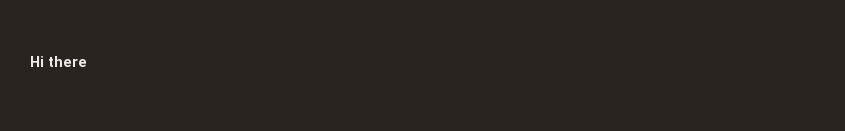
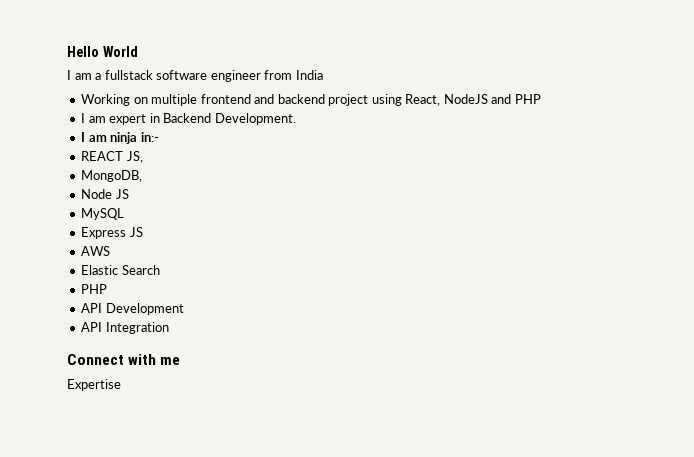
- Hi there
+ Hello World
+ I am a fullstack software engineer from India
+ Working on multiple frontend and backend project using React, NodeJS and PHP
+ I am expert in Backend Development.
+ I am ninja in:-
+ REACT JS,
+ MongoDB,
+ Node JS
+ MySQL
+ Express JS
+ AWS
+ Elastic Search
+ PHP
+ API Development
+ API Integration
+ Connect with me
+ Expertise

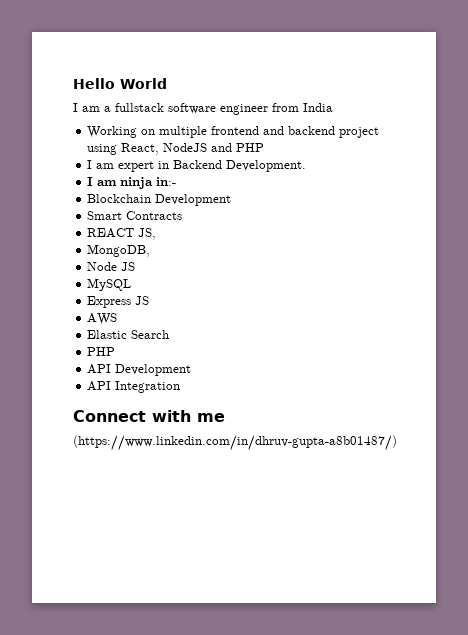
+ Blockchain Development
+ Smart Contracts
- Expertise
+ (https://www.linkedin.com/in/dhruv-gupta-a8b01487/)

